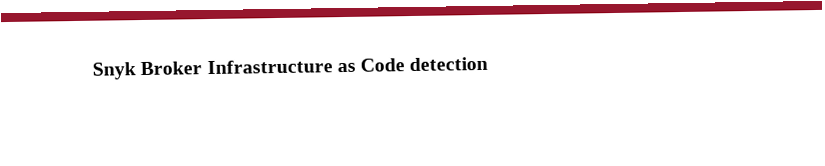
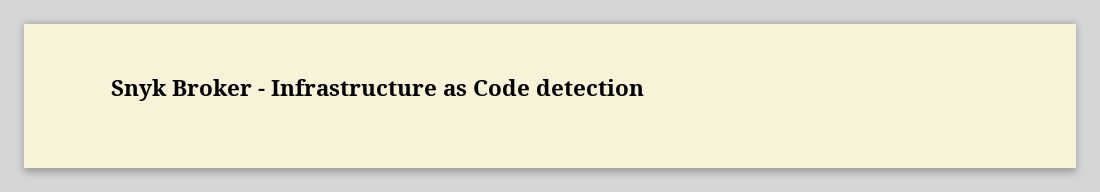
- Snyk Broker Infrastructure as Code detection
+ Snyk Broker - Infrastructure as Code detection

